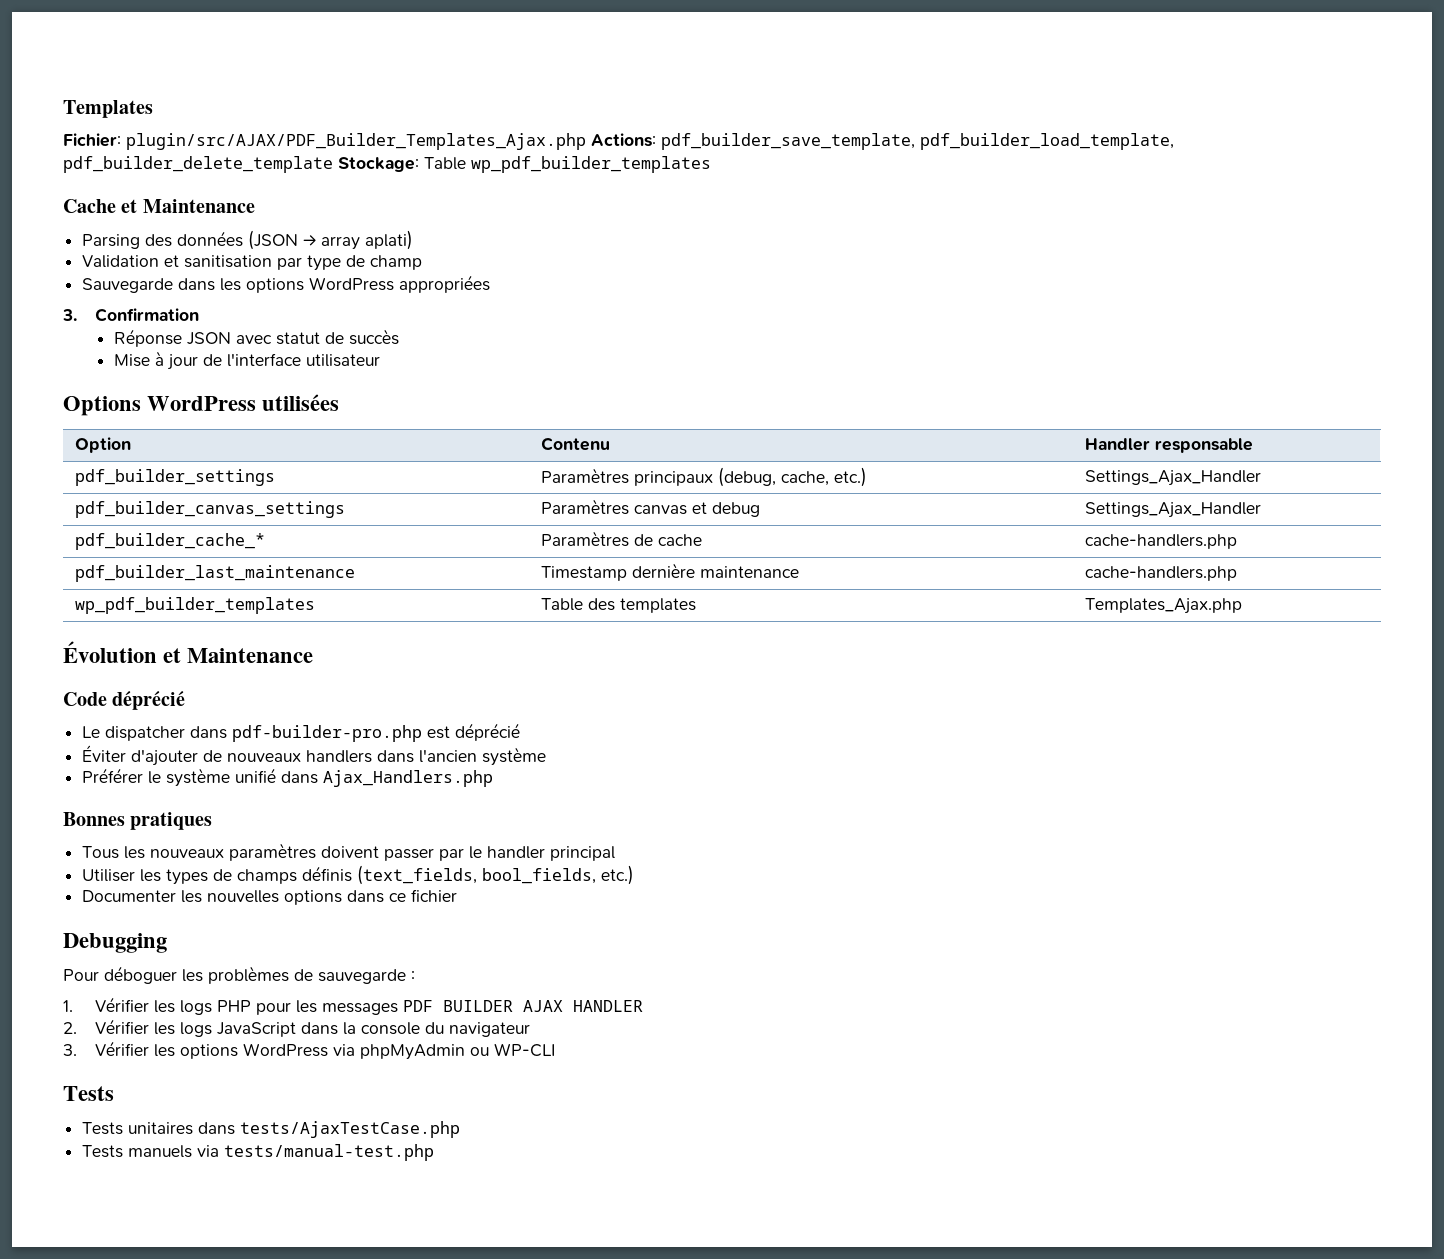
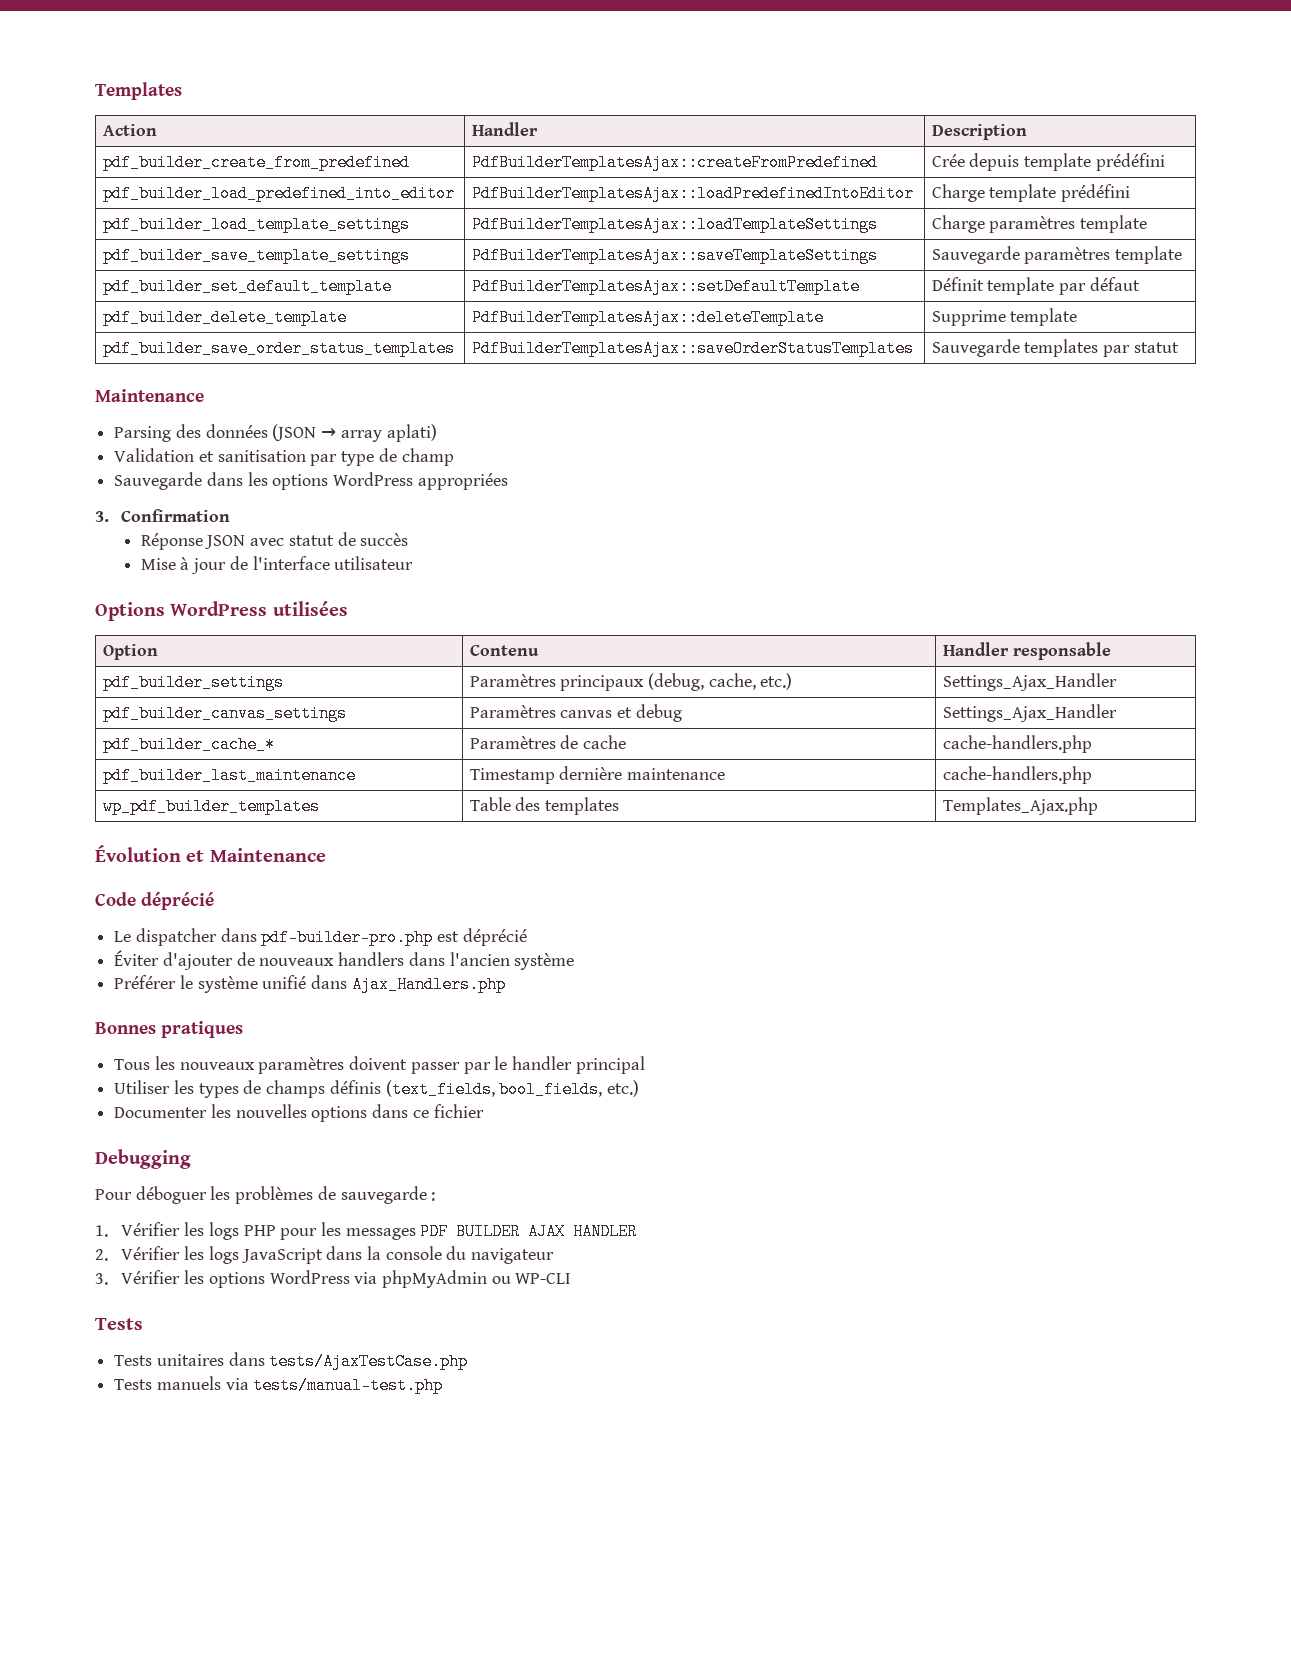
- Fichier: plugin/src/AJAX/PDF_Builder_Templates_Ajax.php Actions: pdf_builder_save_template, pdf_builder_load_template, pdf_builder_delete_template Stockage: Table wp_pdf_builder_templates
- Cache et Maintenance
+ Action | Handler | Description
+ pdf_builder_create_from_predefined | PdfBuilderTemplatesAjax::createFromPredefined | Crée depuis template prédéfini
+ pdf_builder_load_predefined_into_editor | PdfBuilderTemplatesAjax::loadPredefinedIntoEditor | Charge template prédéfini
+ pdf_builder_load_template_settings | PdfBuilderTemplatesAjax::loadTemplateSettings | Charge paramètres template
+ pdf_builder_save_template_settings | PdfBuilderTemplatesAjax::saveTemplateSettings | Sauvegarde paramètres template
+ pdf_builder_set_default_template | PdfBuilderTemplatesAjax::setDefaultTemplate | Définit template par défaut
+ pdf_builder_delete_template | PdfBuilderTemplatesAjax::deleteTemplate | Supprime template
+ pdf_builder_save_order_status_templates | PdfBuilderTemplatesAjax::saveOrderStatusTemplates | Sauvegarde templates par statut
+ Maintenance

